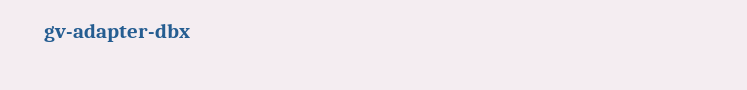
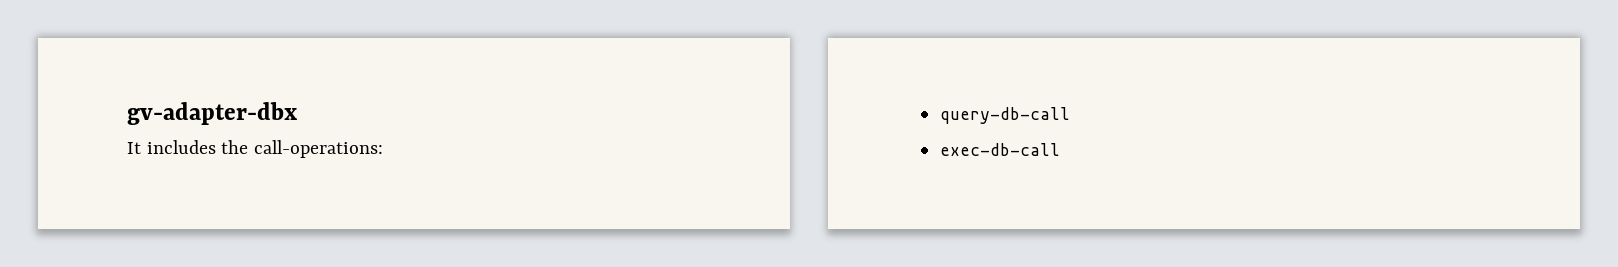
+ It includes the call-operations:
+ query-db-call
+ exec-db-call

